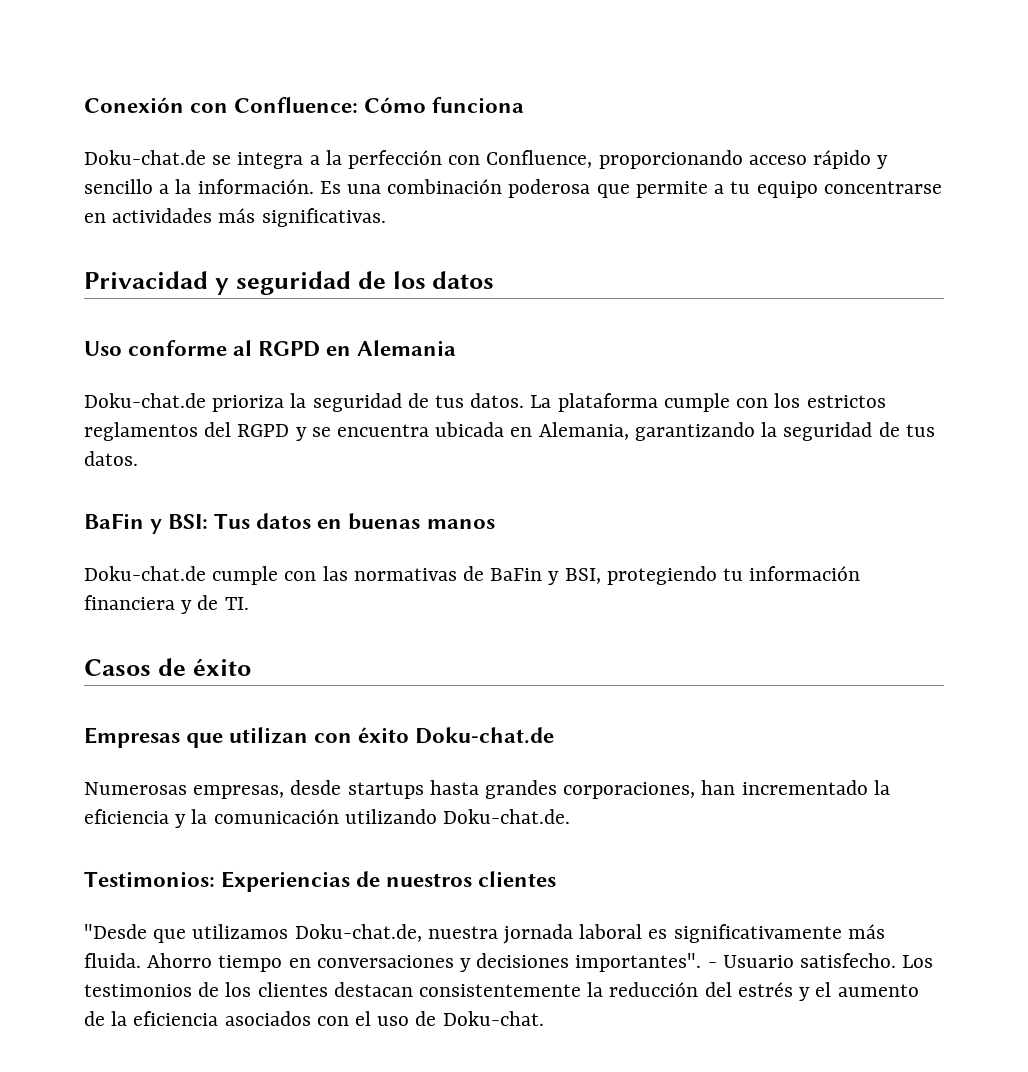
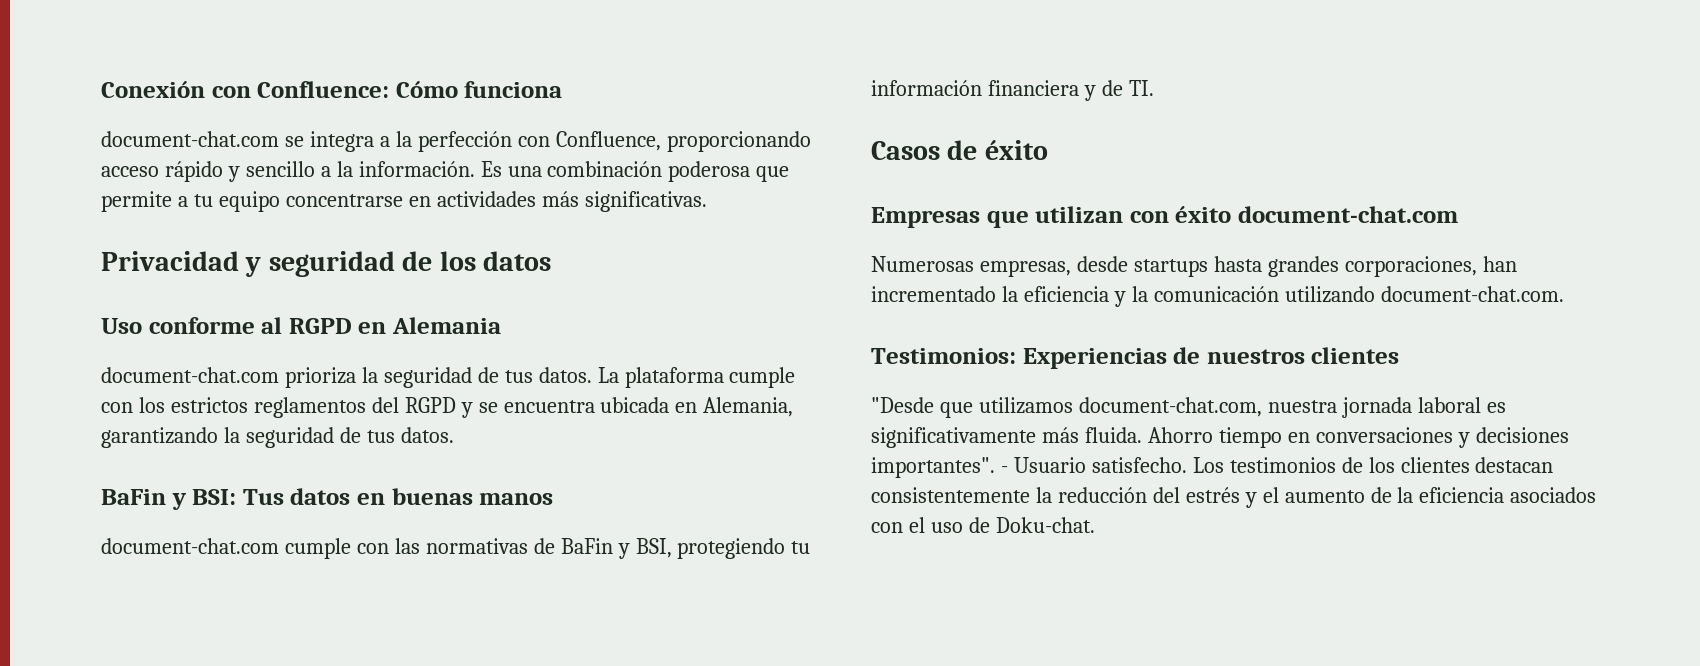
- Doku-chat.de se integra a la perfección con Confluence, proporcionando acceso rápido y sencillo a la información.
+ document-chat.com se integra a la perfección con Confluence, proporcionando acceso rápido y sencillo a la información.
- Doku-chat.de prioriza la seguridad de tus datos.
+ document-chat.com prioriza la seguridad de tus datos.
- Doku-chat.de cumple con las normativas de BaFin y BSI, protegiendo tu información financiera y de TI.
+ document-chat.com cumple con las normativas de BaFin y BSI, protegiendo tu información financiera y de TI.
- Empresas que utilizan con éxito Doku-chat.de
+ Empresas que utilizan con éxito document-chat.com
- Numerosas empresas, desde startups hasta grandes corporaciones, han incrementado la eficiencia y la comunicación utilizando Doku-chat.de.
+ Numerosas empresas, desde startups hasta grandes corporaciones, han incrementado la eficiencia y la comunicación utilizando document-chat.com.
- "Desde que utilizamos Doku-chat.de, nuestra jornada laboral es significativamente más fluida.
+ "Desde que utilizamos document-chat.com, nuestra jornada laboral es significativamente más fluida.

